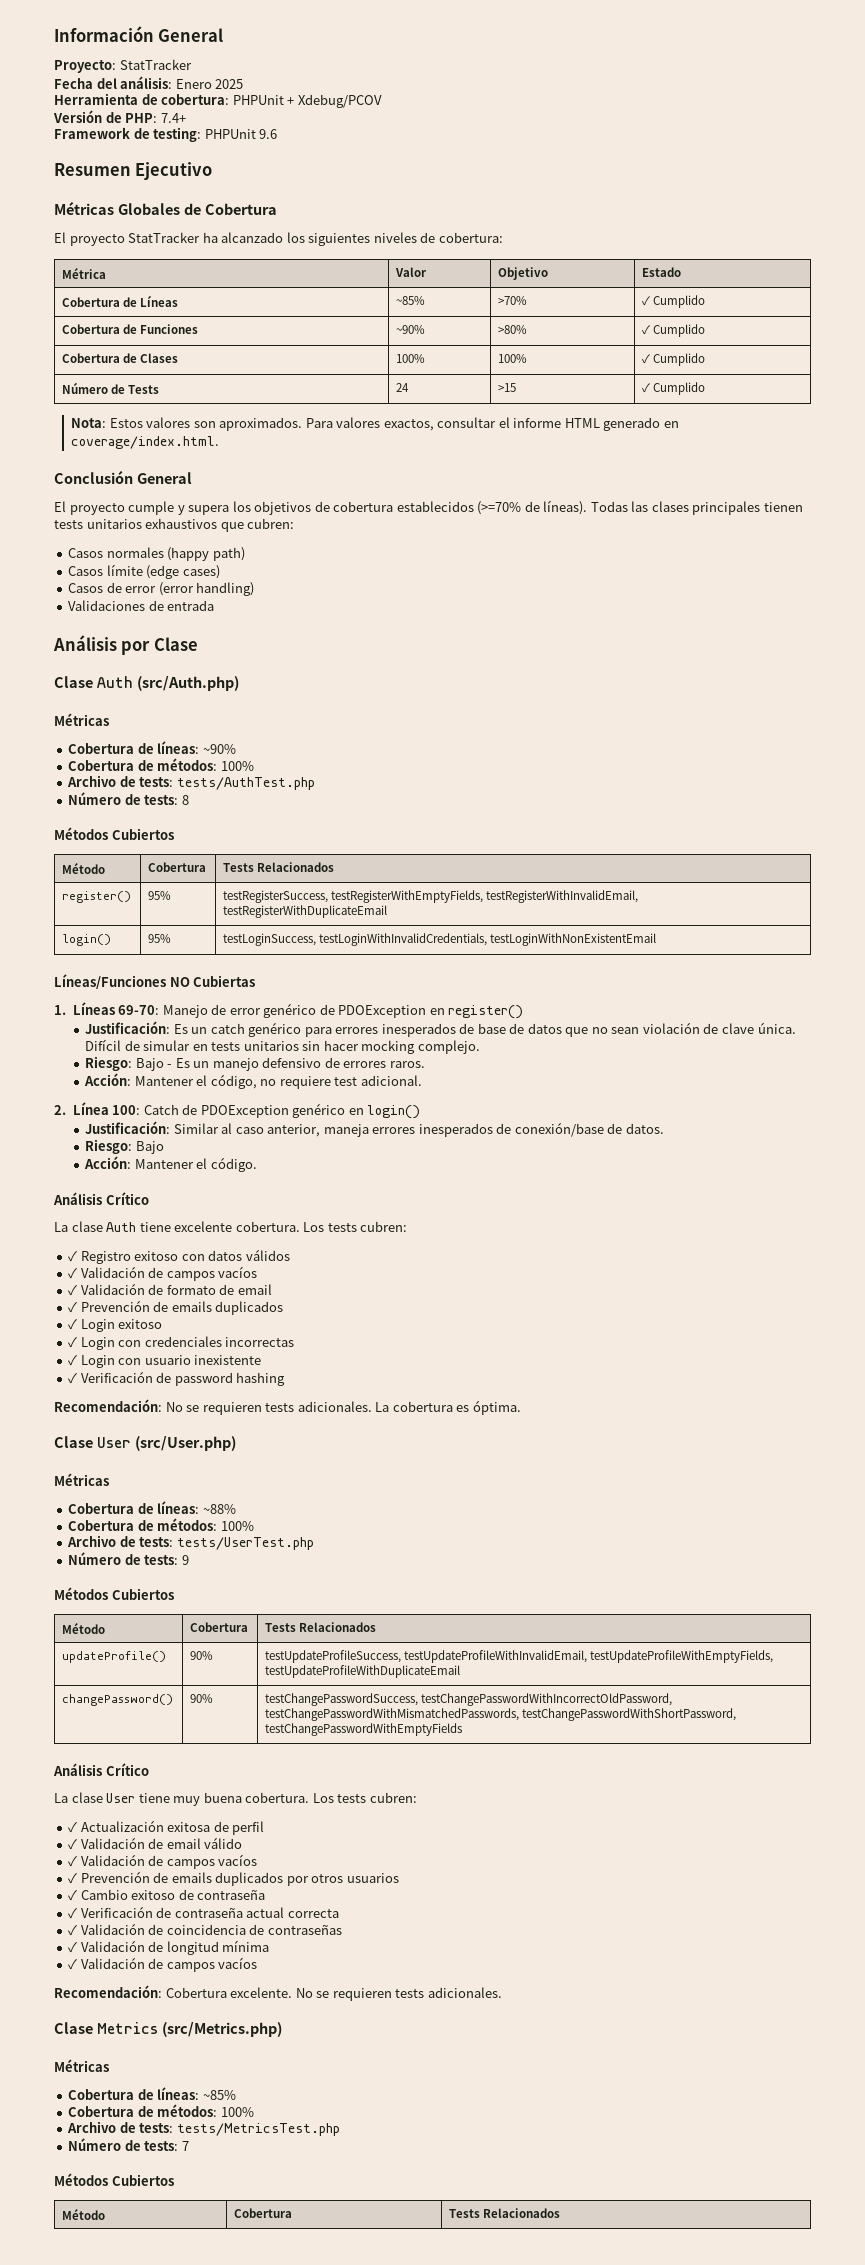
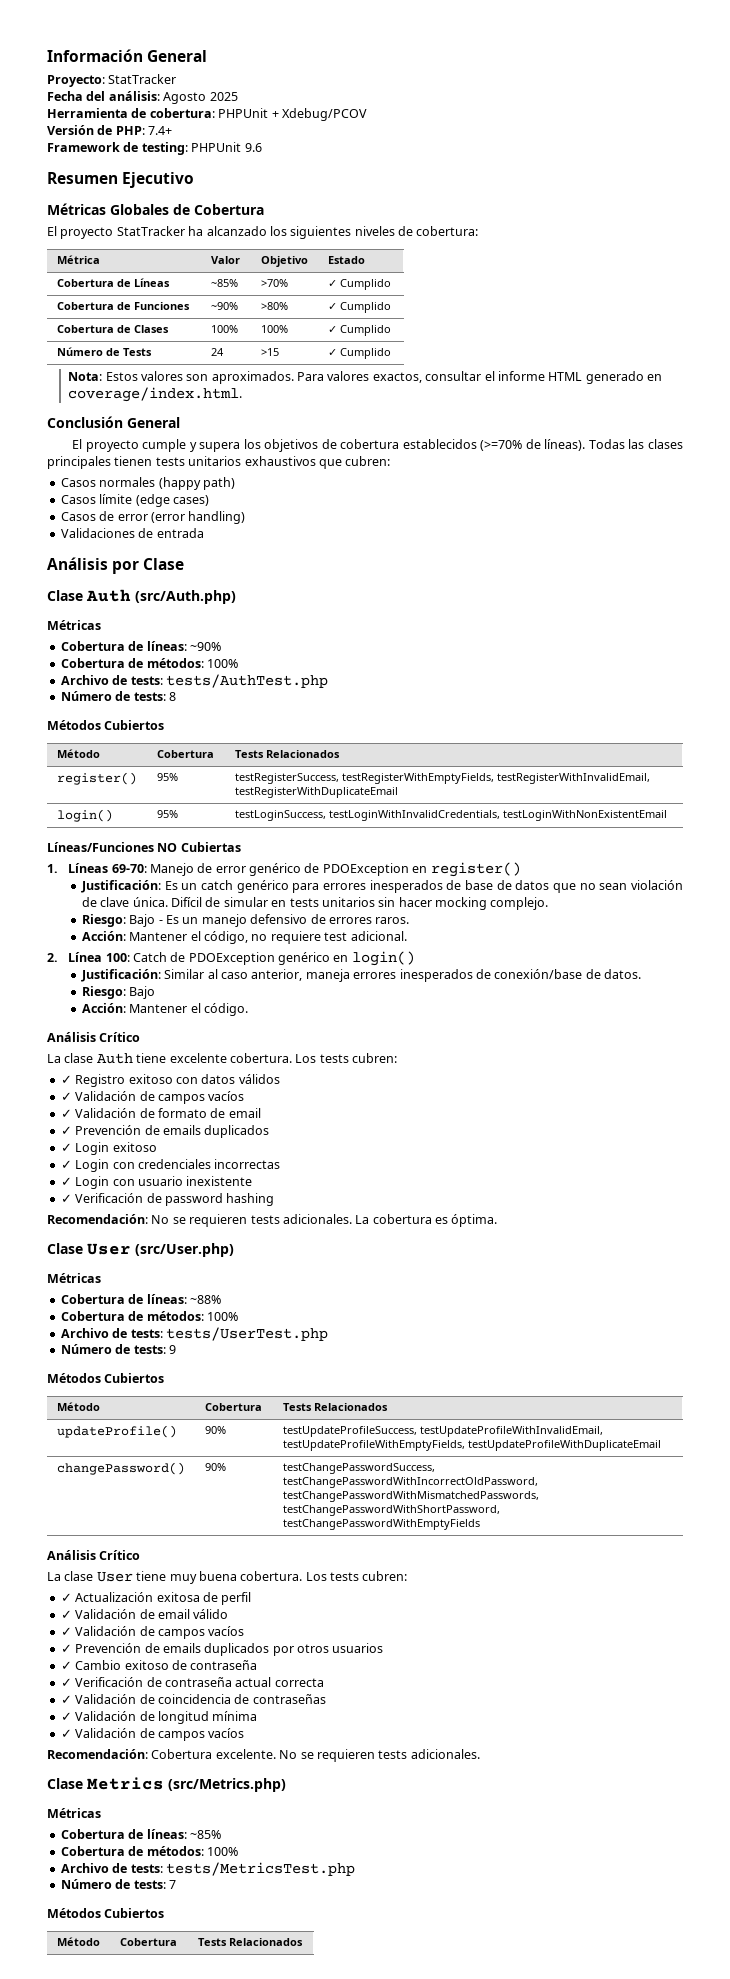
- Fecha del análisis: Enero 2025
+ Fecha del análisis: Agosto 2025

